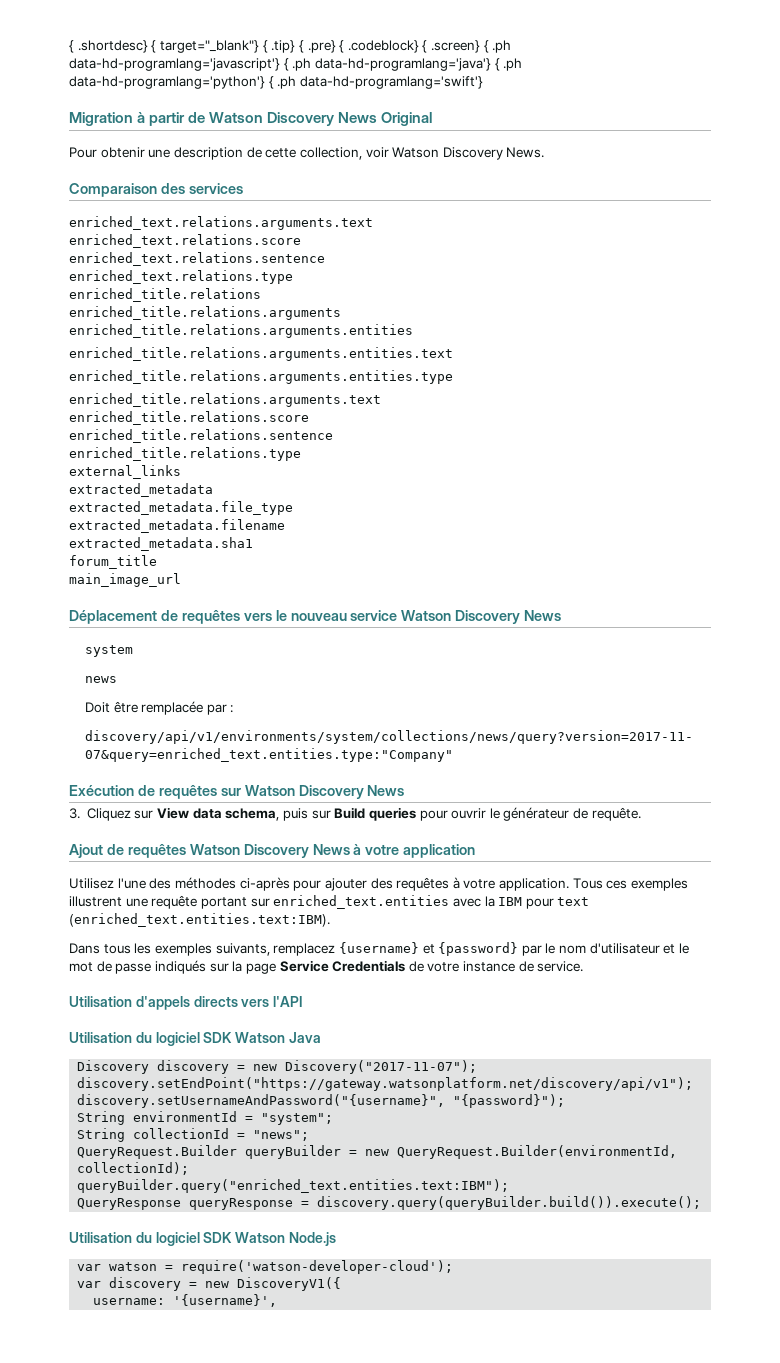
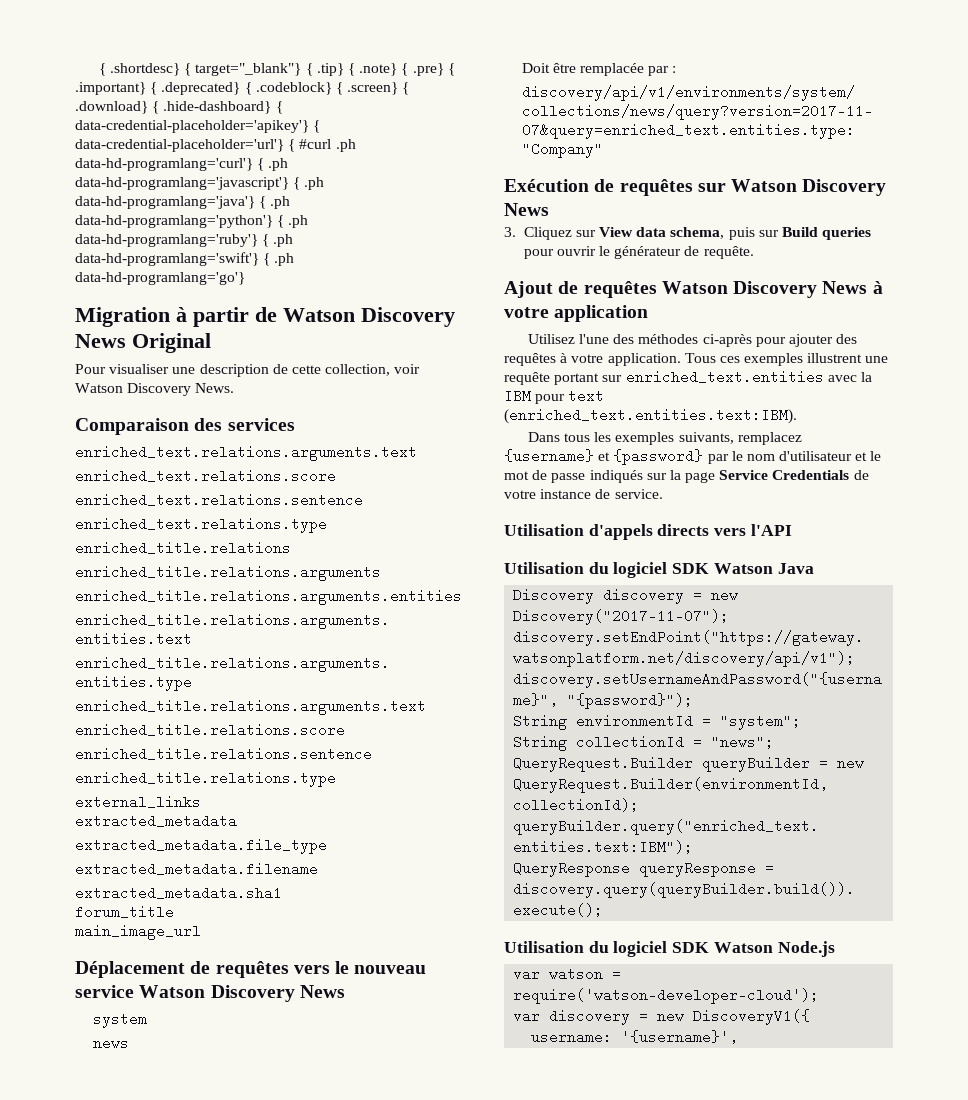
- { .shortdesc} { target="_blank"} { .tip} { .pre} { .codeblock} { .screen} { .ph data-hd-programlang='javascript'} { .ph data-hd-programlang='java'} { .ph data-hd-programlang='python'} { .ph data-hd-programlang='swift'}
+ { .shortdesc} { target="_blank"} { .tip} { .note} { .pre} { .important} { .deprecated} { .codeblock} { .screen} { .download} { .hide-dashboard} { data-credential-placeholder='apikey'} { data-credential-placeholder='url'} { #curl .ph data-hd-programlang='curl'} { .ph data-hd-programlang='javascript'} { .ph data-hd-programlang='java'} { .ph data-hd-programlang='python'} { .ph data-hd-programlang='ruby'} { .ph data-hd-programlang='swift'} { .ph data-hd-programlang='go'}
- Pour obtenir une description de cette collection, voir Watson Discovery News.
+ Pour visualiser une description de cette collection, voir Watson Discovery News.

